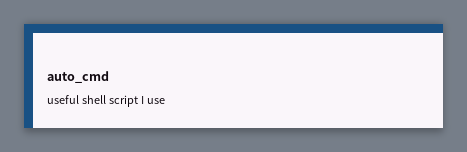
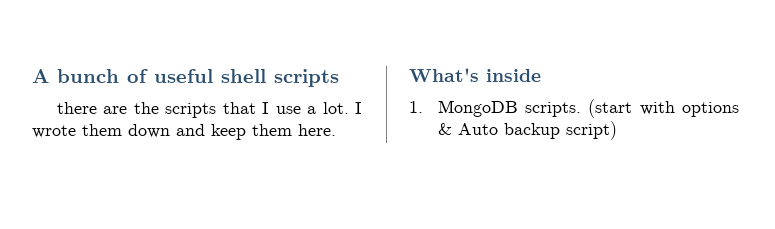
- auto_cmd
- useful shell script I use
+ A bunch of useful shell scripts
+ there are the scripts that I use a lot. I wrote them down and keep them here.
+ What's inside
+ 1. MongoDB scripts. (start with options & Auto backup script)

